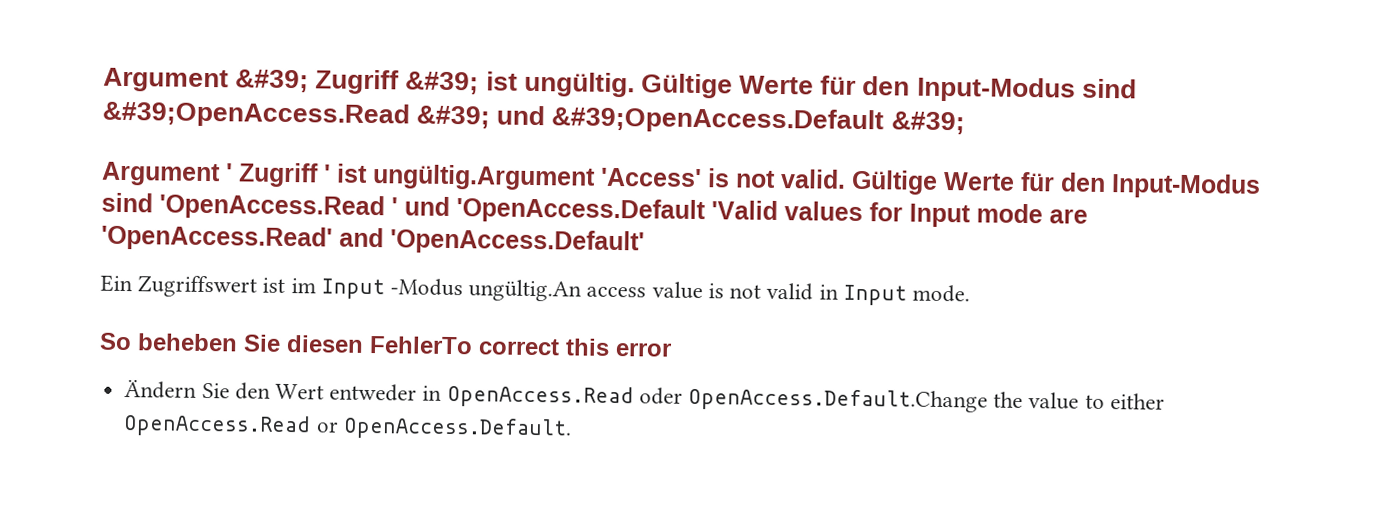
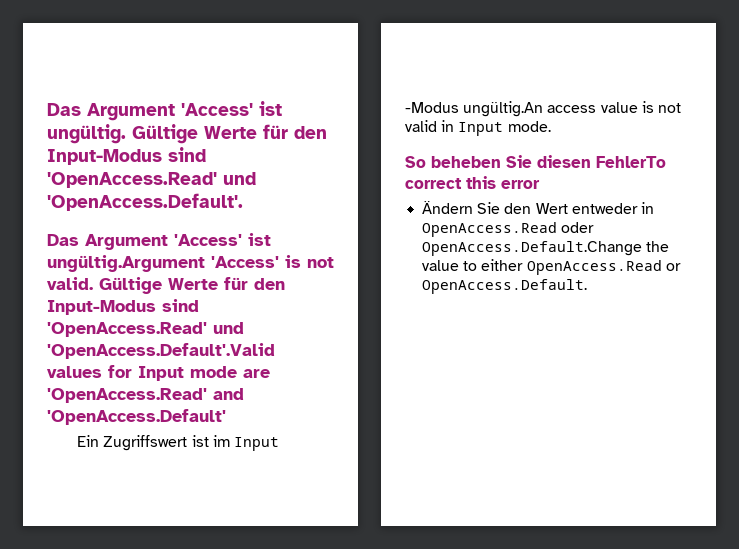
- Argument &#39; Zugriff &#39; ist ungültig.
+ Das Argument 'Access' ist ungültig.
- Gültige Werte für den Input-Modus sind &#39;OpenAccess.Read &#39; und &#39;OpenAccess.Default &#39;
- Argument ' Zugriff ' ist ungültig.Argument 'Access' is not valid.
+ Gültige Werte für den Input-Modus sind 'OpenAccess.Read' und 'OpenAccess.Default'.
+ Das Argument 'Access' ist ungültig.Argument 'Access' is not valid.
- Gültige Werte für den Input-Modus sind 'OpenAccess.Read ' und 'OpenAccess.Default 'Valid values for Input mode are 'OpenAccess.Read' and 'OpenAccess.Default'
+ Gültige Werte für den Input-Modus sind 'OpenAccess.Read' und 'OpenAccess.Default'.Valid values for Input mode are 'OpenAccess.Read' and 'OpenAccess.Default'

